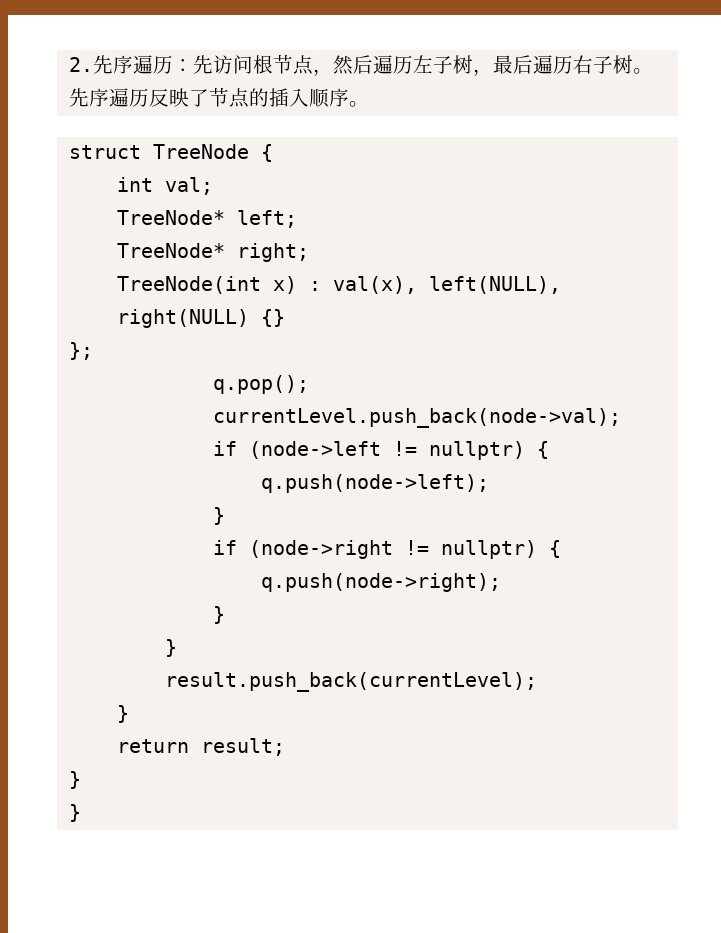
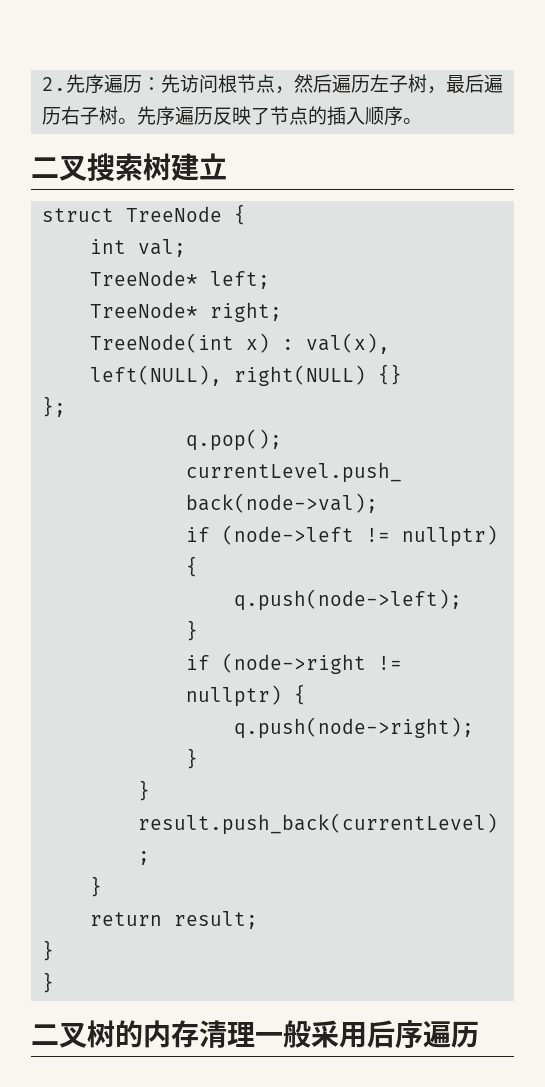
+ 二叉搜索树建立
+ 二叉树的内存清理一般采用后序遍历

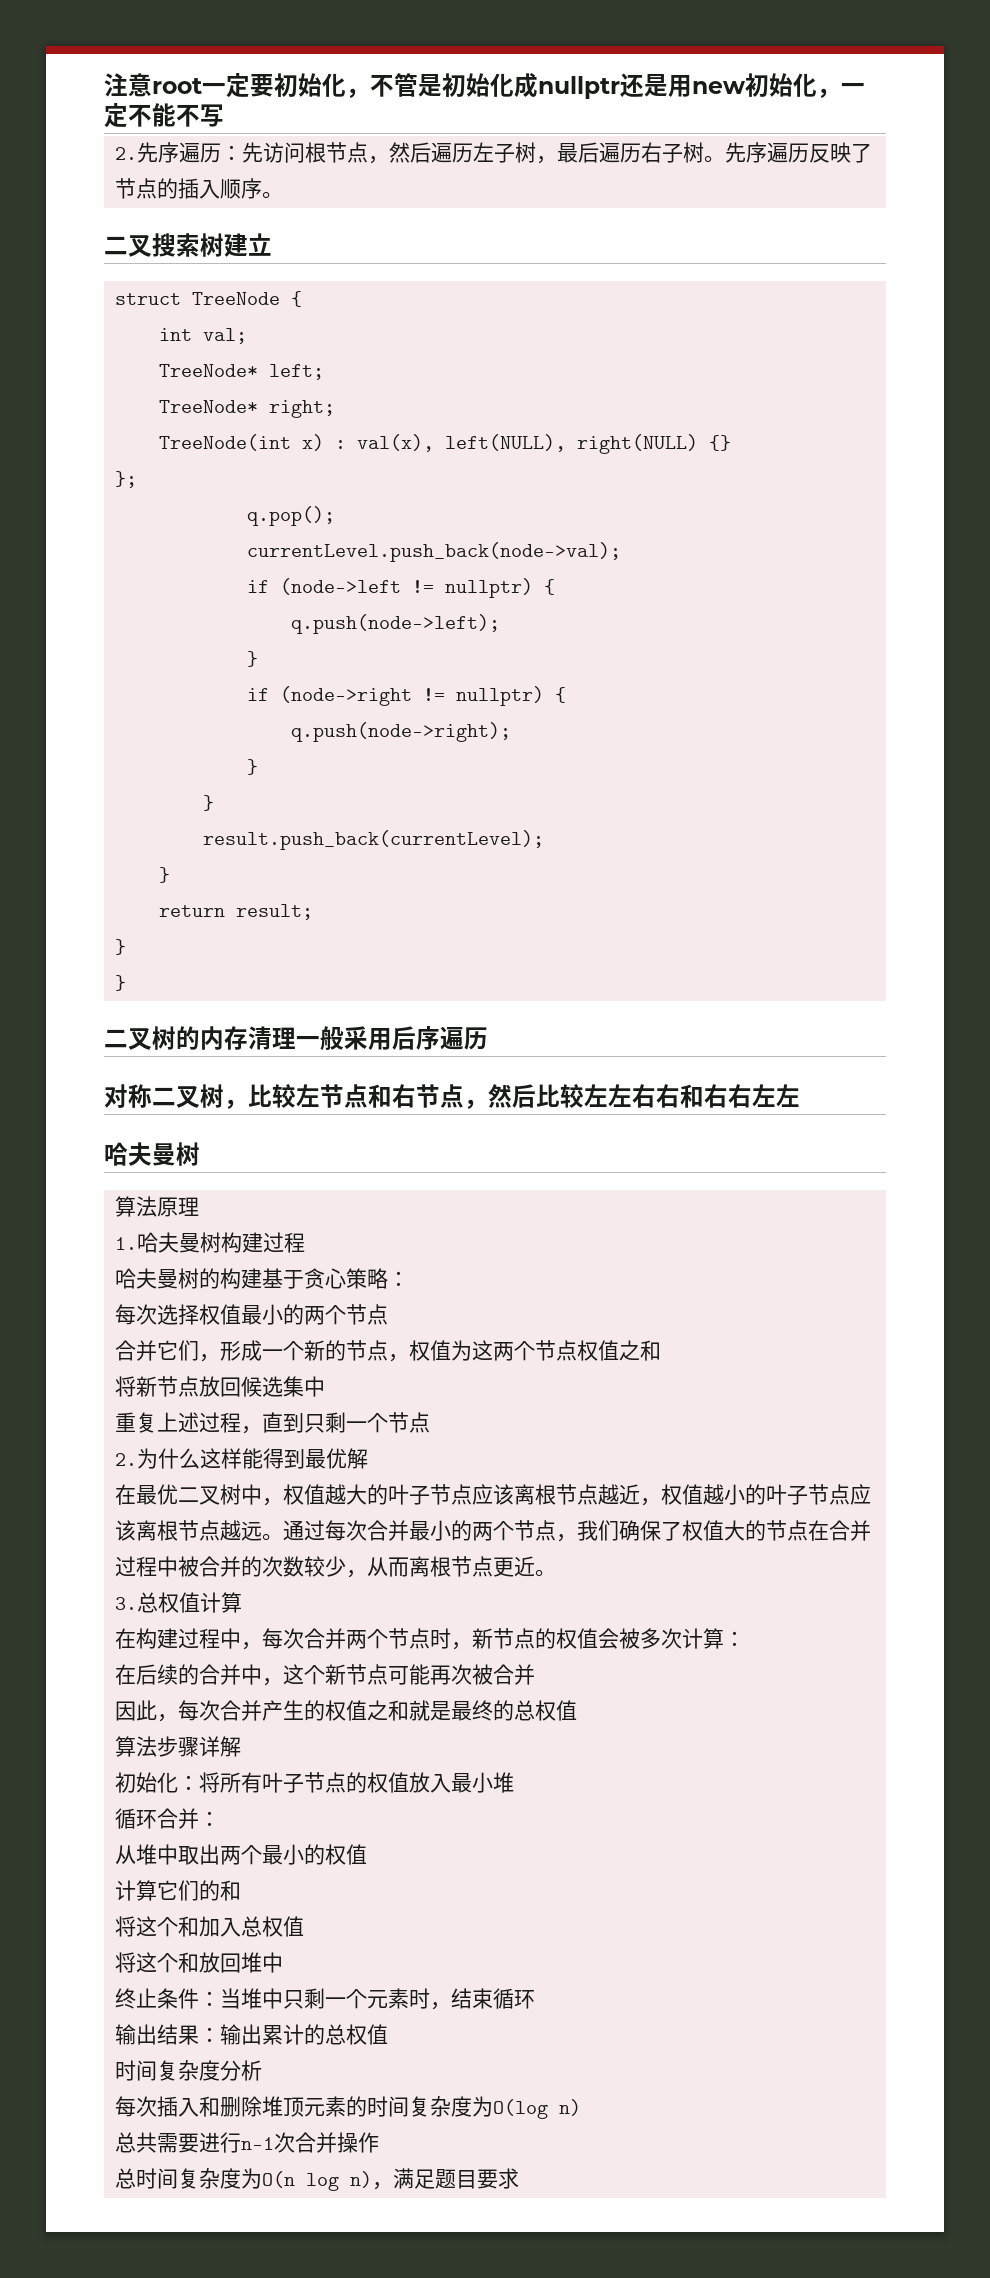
+ 注意root一定要初始化，不管是初始化成nullptr还是用new初始化，一定不能不写
+ 对称二叉树，比较左节点和右节点，然后比较左左右右和右右左左
+ 哈夫曼树
+ 算法原理
+ 1.哈夫曼树构建过程
+ 哈夫曼树的构建基于贪心策略：
+ 每次选择权值最小的两个节点
+ 合并它们，形成一个新的节点，权值为这两个节点权值之和
+ 将新节点放回候选集中
+ 重复上述过程，直到只剩一个节点
+ 2.为什么这样能得到最优解
+ 在最优二叉树中，权值越大的叶子节点应该离根节点越近，权值越小的叶子节点应该离根节点越远。通过每次合并最小的两个节点，我们确保了权值大的节点在合并过程中被合并的次数较少，从而离根节点更近。
+ 3.总权值计算
+ 在构建过程中，每次合并两个节点时，新节点的权值会被多次计算：
+ 在后续的合并中，这个新节点可能再次被合并
+ 因此，每次合并产生的权值之和就是最终的总权值
+ 算法步骤详解
+ 初始化：将所有叶子节点的权值放入最小堆
+ 循环合并：
+ 从堆中取出两个最小的权值
+ 计算它们的和
+ 将这个和加入总权值
+ 将这个和放回堆中
+ 终止条件：当堆中只剩一个元素时，结束循环
+ 输出结果：输出累计的总权值
+ 时间复杂度分析
+ 每次插入和删除堆顶元素的时间复杂度为O(log n)
+ 总共需要进行n-1次合并操作
+ 总时间复杂度为O(n log n)，满足题目要求

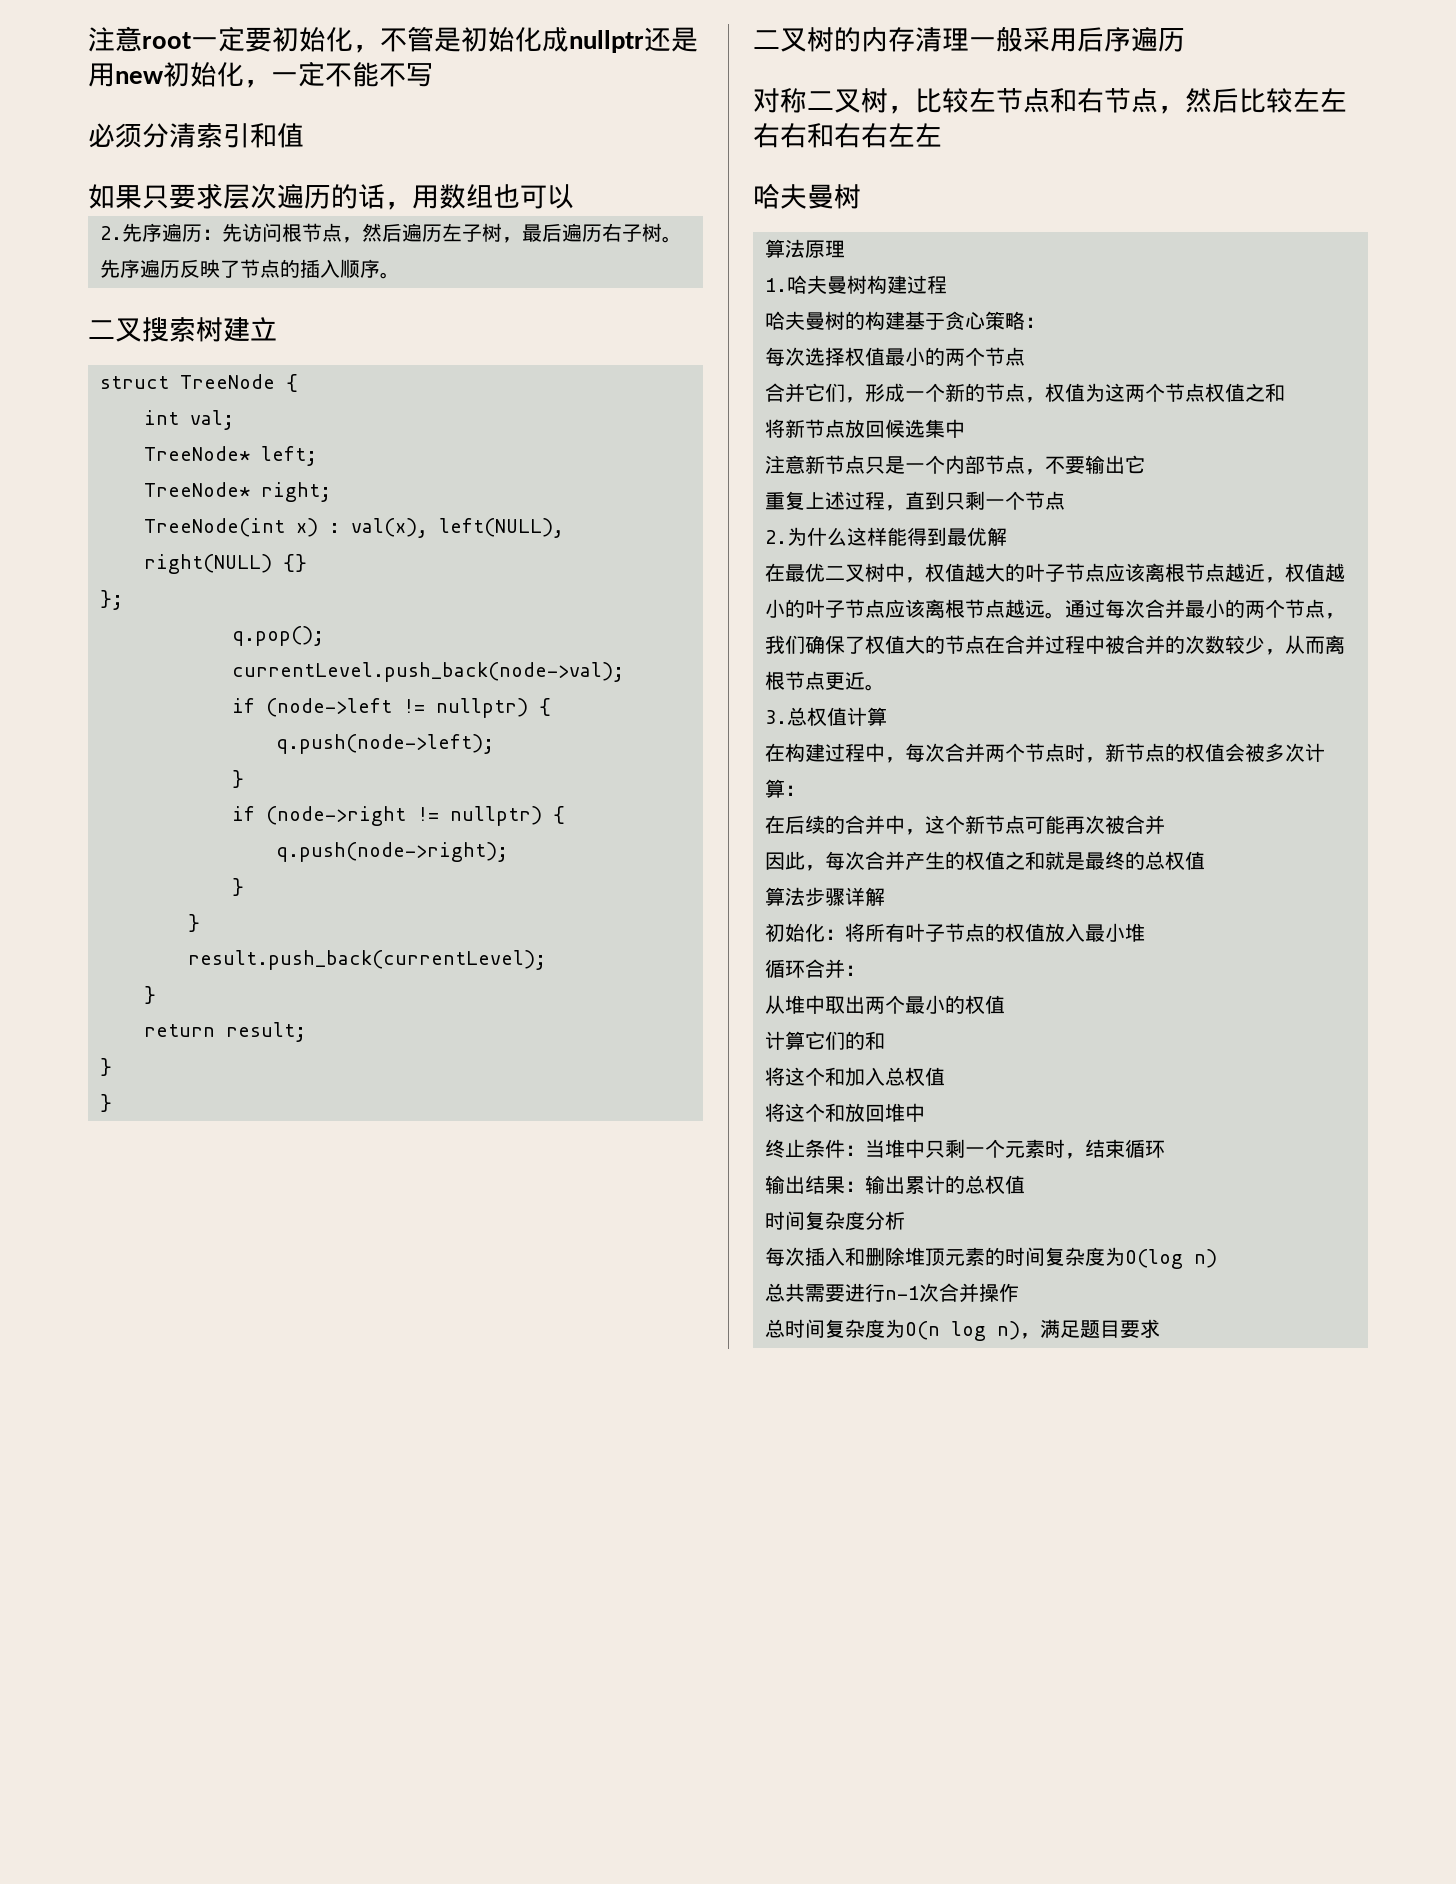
+ 必须分清索引和值
+ 如果只要求层次遍历的话，用数组也可以
+ 注意新节点只是一个内部节点，不要输出它

